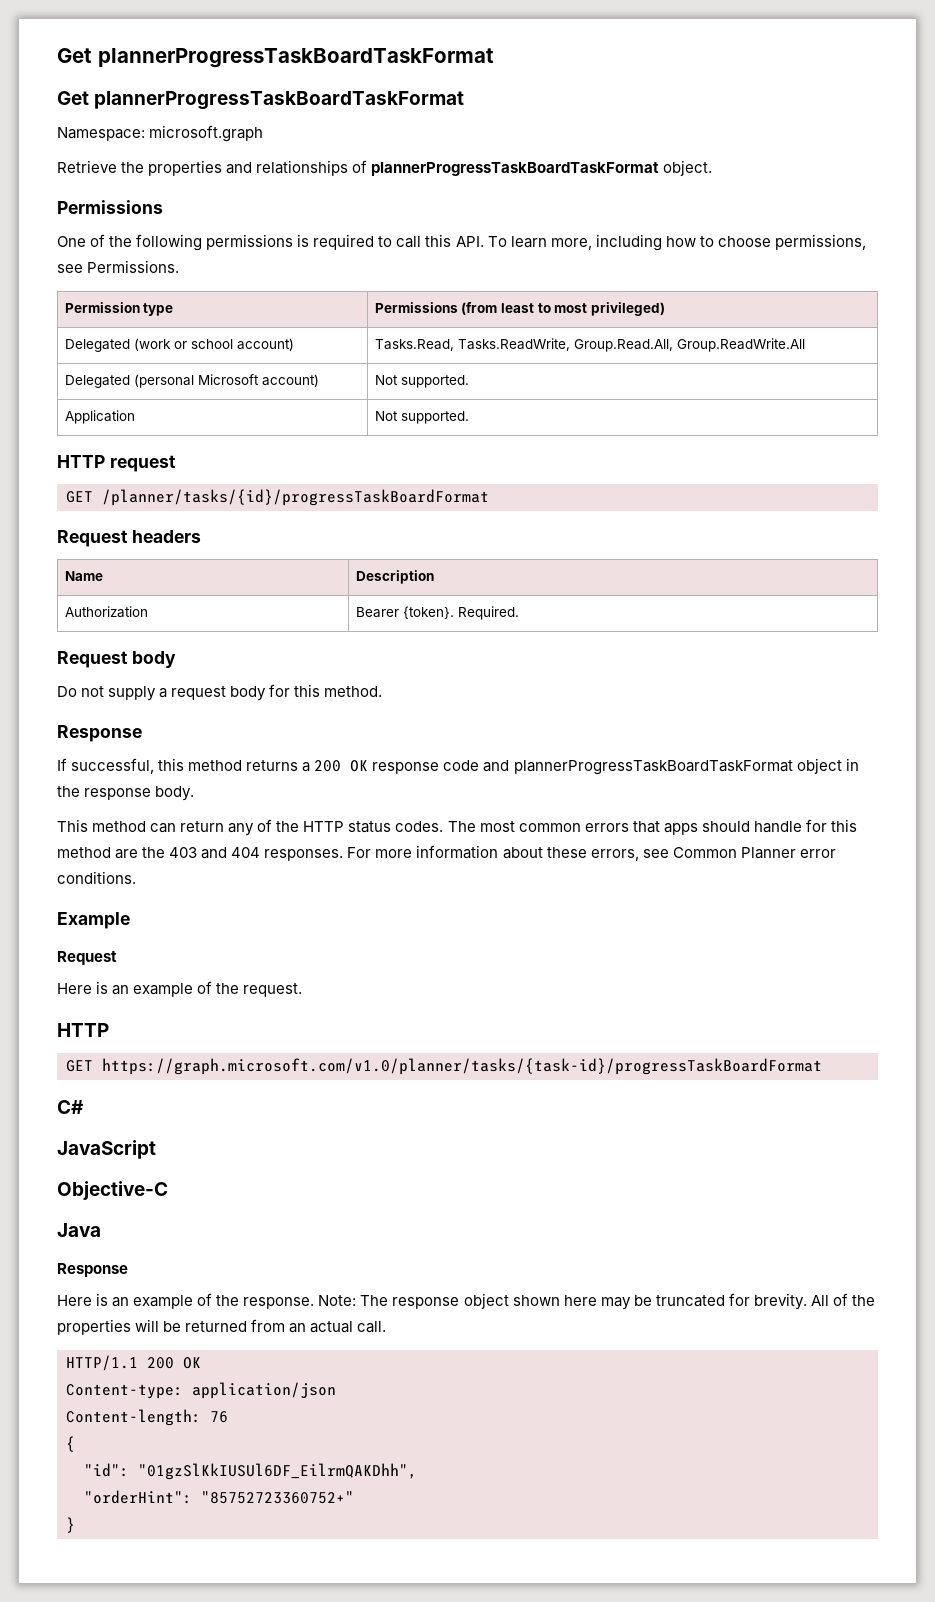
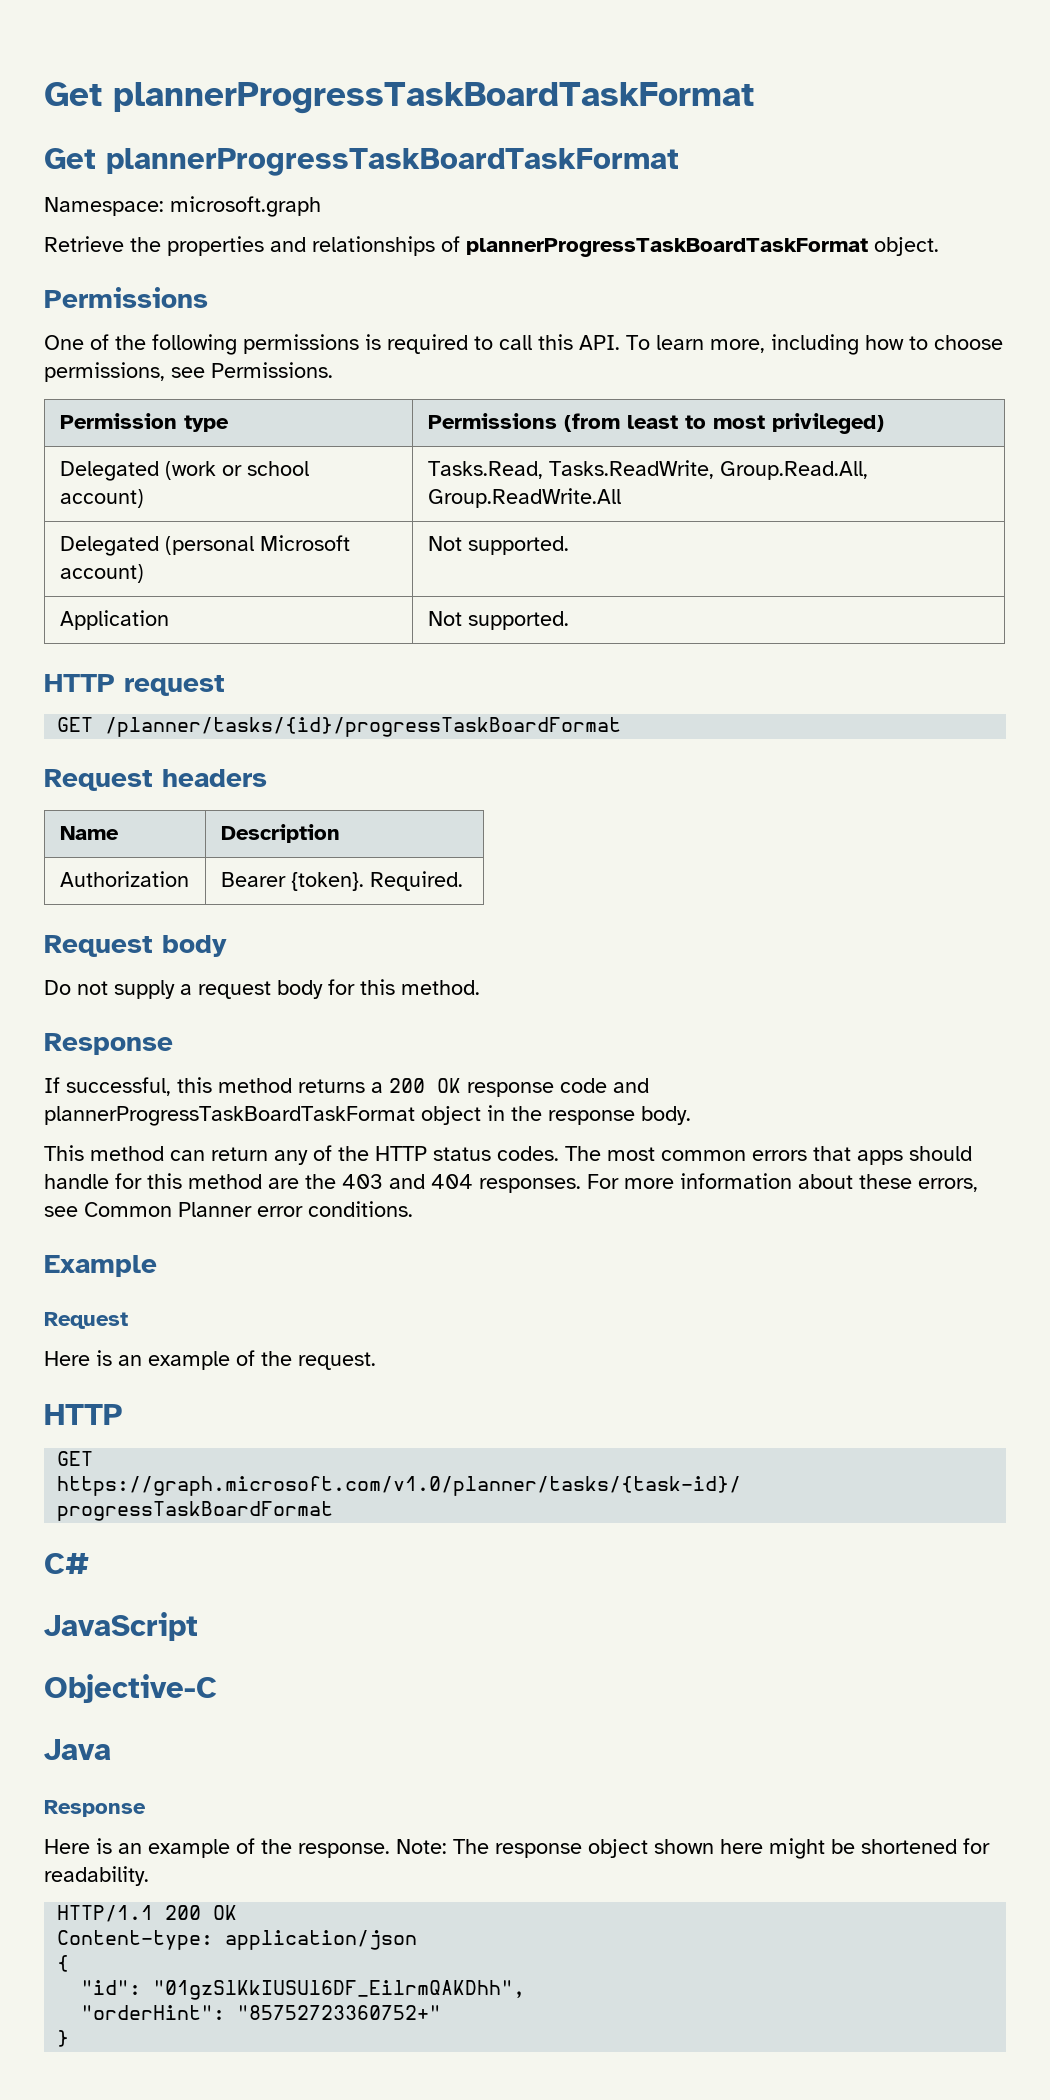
- Note: The response object shown here may be truncated for brevity. All of the properties will be returned from an actual call.
+ Note: The response object shown here might be shortened for readability.
- Content-length: 76

